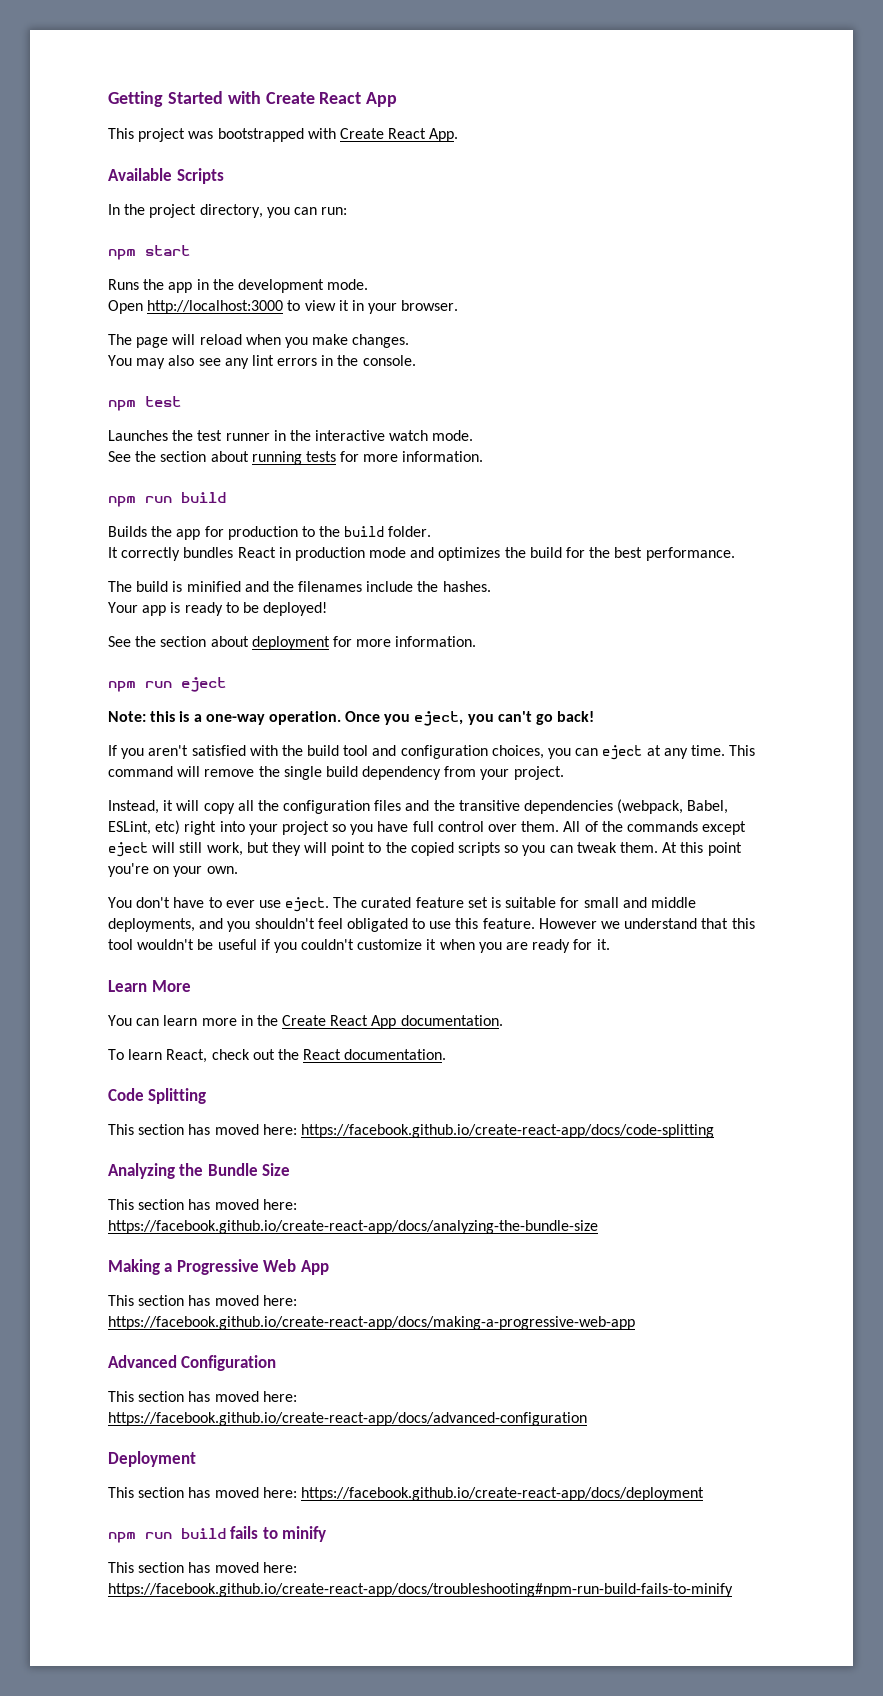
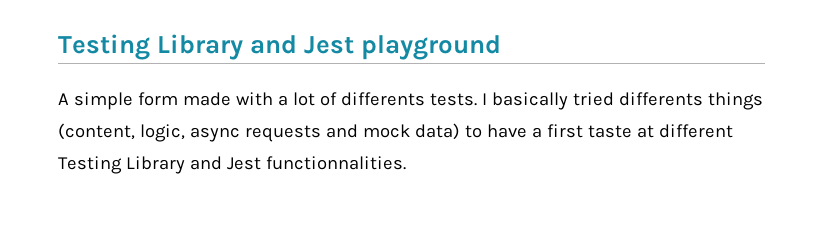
- Getting Started with Create React App
- This project was bootstrapped with Create React App.
- Available Scripts
- In the project directory, you can run:
- npm start
- Runs the app in the development mode.
- Open http://localhost:3000 to view it in your browser.
- The page will reload when you make changes.
- You may also see any lint errors in the console.
- npm test
- Launches the test runner in the interactive watch mode.
- See the section about running tests for more information.
- npm run build
- Builds the app for production to the build folder.
- It correctly bundles React in production mode and optimizes the build for the best performance.
- The build is minified and the filenames include the hashes.
- Your app is ready to be deployed!
- See the section about deployment for more information.
- npm run eject
- Note: this is a one-way operation. Once you eject, you can't go back!
- If you aren't satisfied with the build tool and configuration choices, you can eject at any time. This command will remove the single build dependency from your project.
- Instead, it will copy all the configuration files and the transitive dependencies (webpack, Babel, ESLint, etc) right into your project so you have full control over them. All of the commands except eject will still work, but they will point to the copied scripts so you can tweak them. At this point you're on your own.
- You don't have to ever use eject. The curated feature set is suitable for small and middle deployments, and you shouldn't feel obligated to use this feature. However we understand that this tool wouldn't be useful if you couldn't customize it when you are ready for it.
- Learn More
- You can learn more in the Create React App documentation.
- To learn React, check out the React documentation.
- Code Splitting
- This section has moved here: https://facebook.github.io/create-react-app/docs/code-splitting
- Analyzing the Bundle Size
- This section has moved here: https://facebook.github.io/create-react-app/docs/analyzing-the-bundle-size
- Making a Progressive Web App
- This section has moved here: https://facebook.github.io/create-react-app/docs/making-a-progressive-web-app
- Advanced Configuration
- This section has moved here: https://facebook.github.io/create-react-app/docs/advanced-configuration
- Deployment
- This section has moved here: https://facebook.github.io/create-react-app/docs/deployment
- npm run build fails to minify
- This section has moved here: https://facebook.github.io/create-react-app/docs/troubleshooting#npm-run-build-fails-to-minify
+ Testing Library and Jest playground
+ A simple form made with a lot of differents tests. I basically tried differents things (content, logic, async requests and mock data) to have a first taste at different Testing Library and Jest functionnalities.

